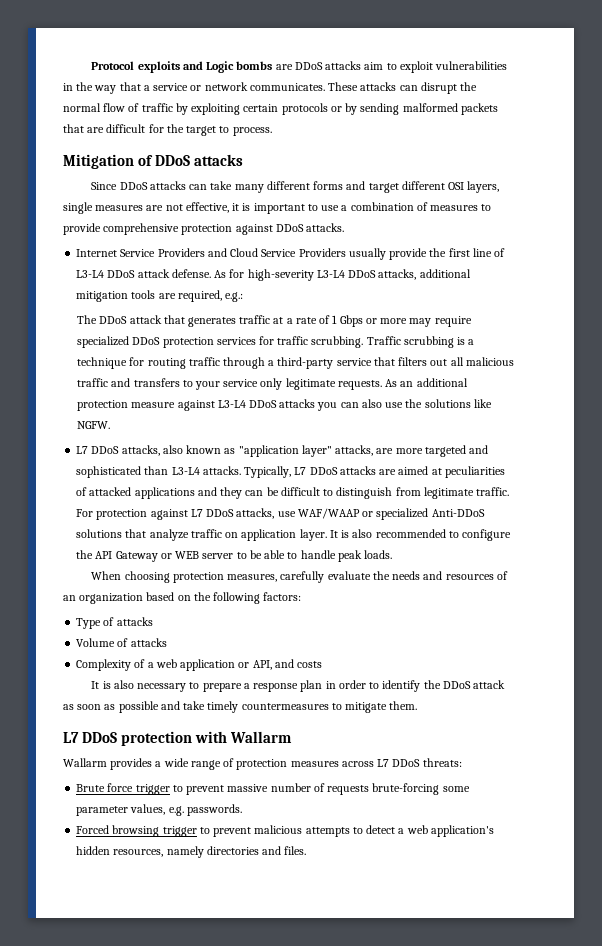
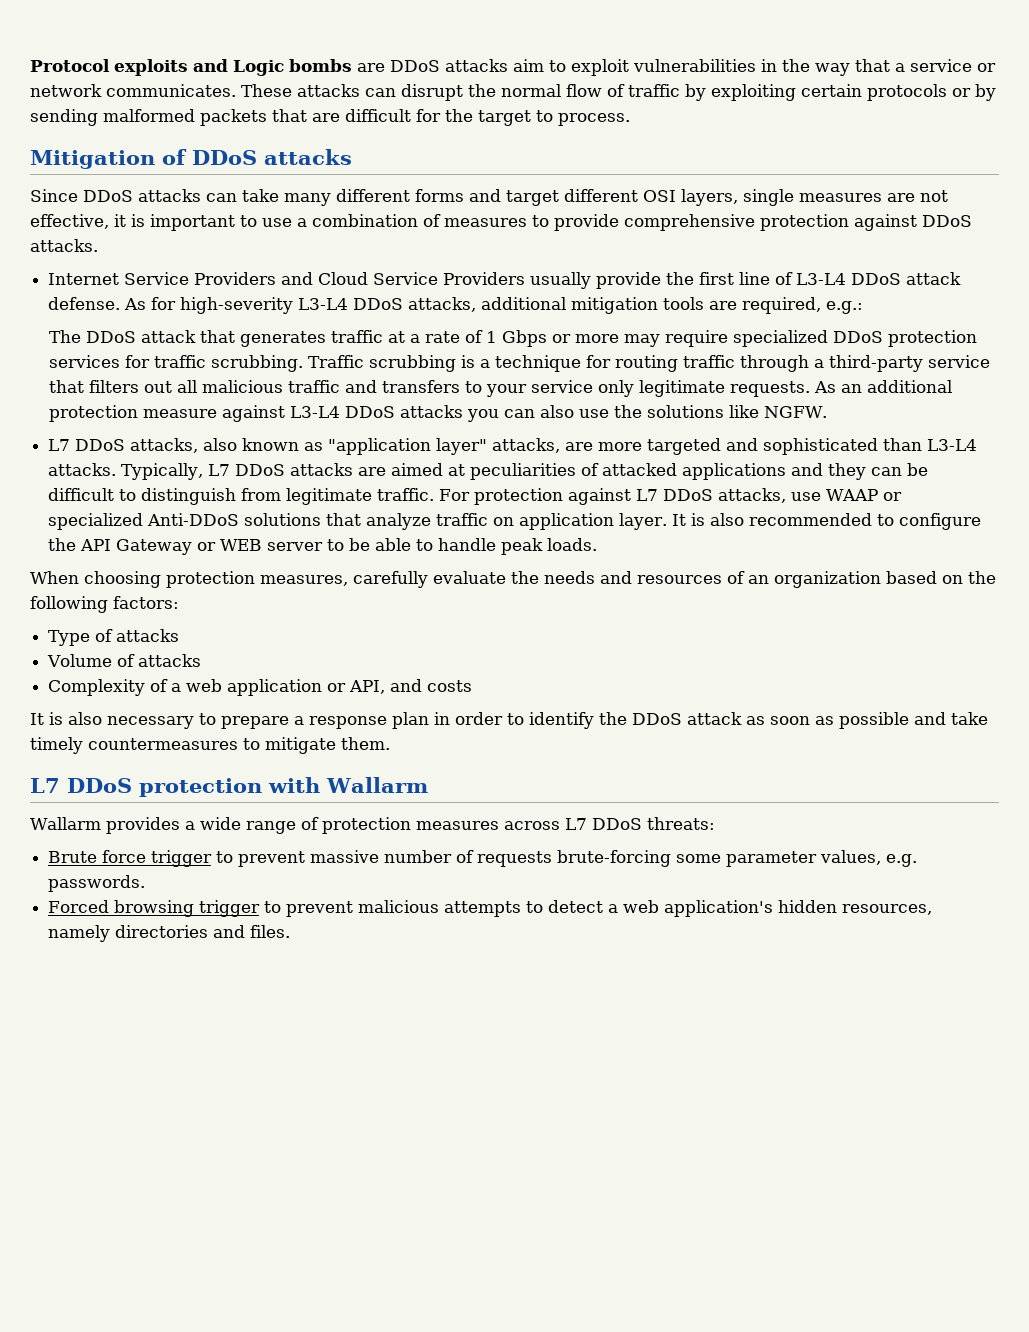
- For protection against L7 DDoS attacks, use WAF/WAAP or specialized Anti-DDoS solutions that analyze traffic on application layer.
+ For protection against L7 DDoS attacks, use WAAP or specialized Anti-DDoS solutions that analyze traffic on application layer.

